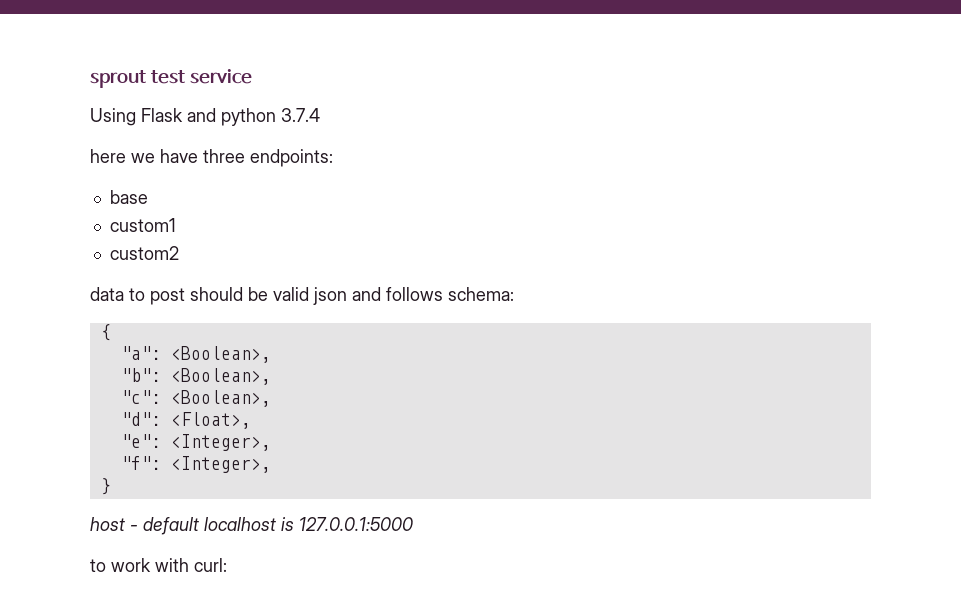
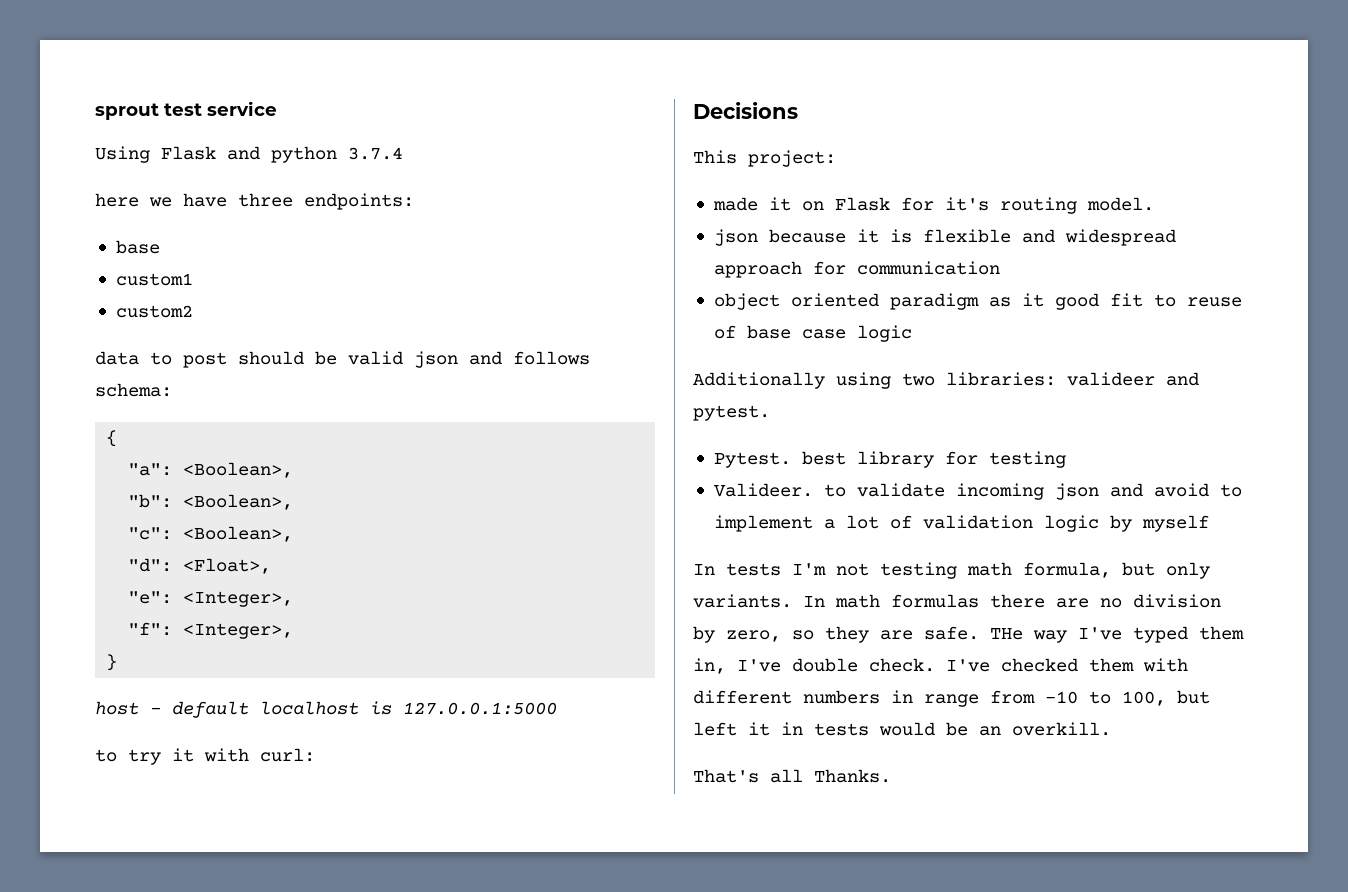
- to work with curl:
+ to try it with curl:
+ Decisions
+ This project:
+ made it on Flask for it's routing model.
+ json because it is flexible and widespread approach for communication
+ object oriented paradigm as it good fit to reuse of base case logic
+ Additionally using two libraries: valideer and pytest.
+ Pytest. best library for testing
+ Valideer. to validate incoming json and avoid to implement a lot of validation logic by myself
+ In tests I'm not testing math formula, but only variants. In math formulas there are no division by zero, so they are safe. THe way I've typed them in, I've double check. I've checked them with different numbers in range from -10 to 100, but left it in tests would be an overkill.
+ That's all Thanks.

